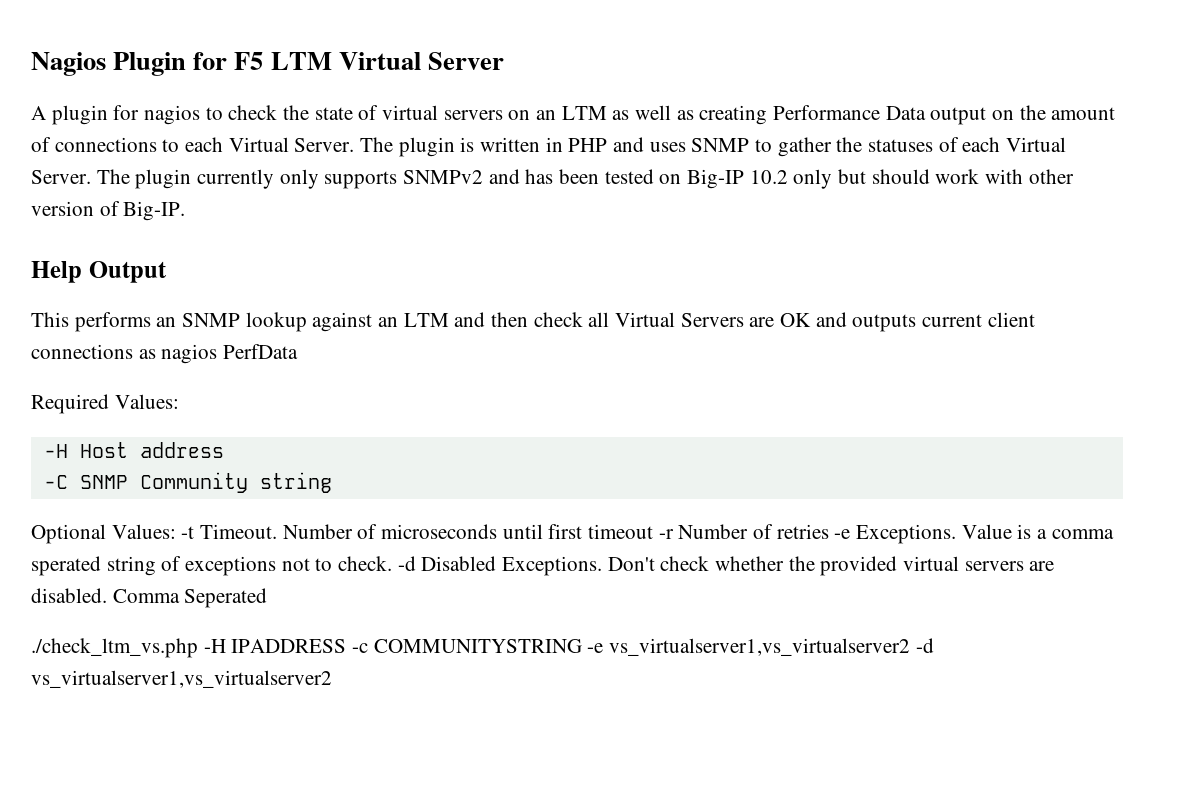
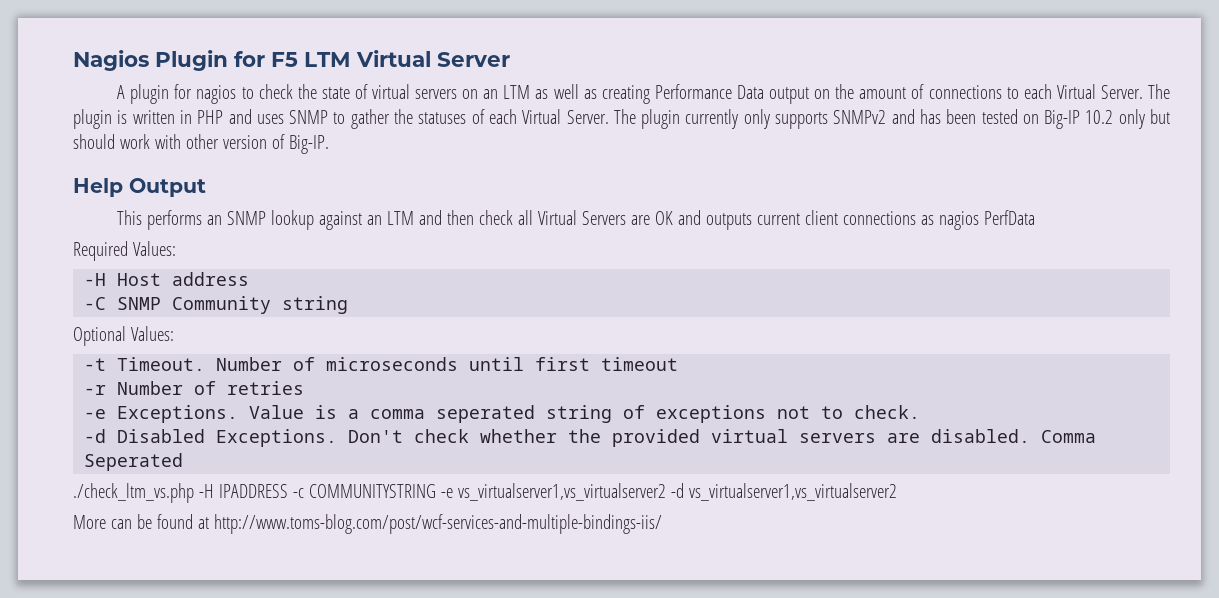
- Optional Values: -t Timeout.
+ Optional Values:
+ -t Timeout.
- Number of microseconds until first timeout -r Number of retries -e Exceptions.
+ Number of microseconds until first timeout
+ -r Number of retries
+ -e Exceptions.
- Value is a comma sperated string of exceptions not to check. -d Disabled Exceptions.
+ Value is a comma seperated string of exceptions not to check.
+ -d Disabled Exceptions.
+ More can be found at http://www.toms-blog.com/post/wcf-services-and-multiple-bindings-iis/

